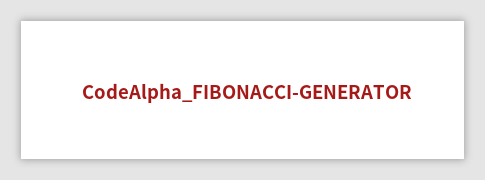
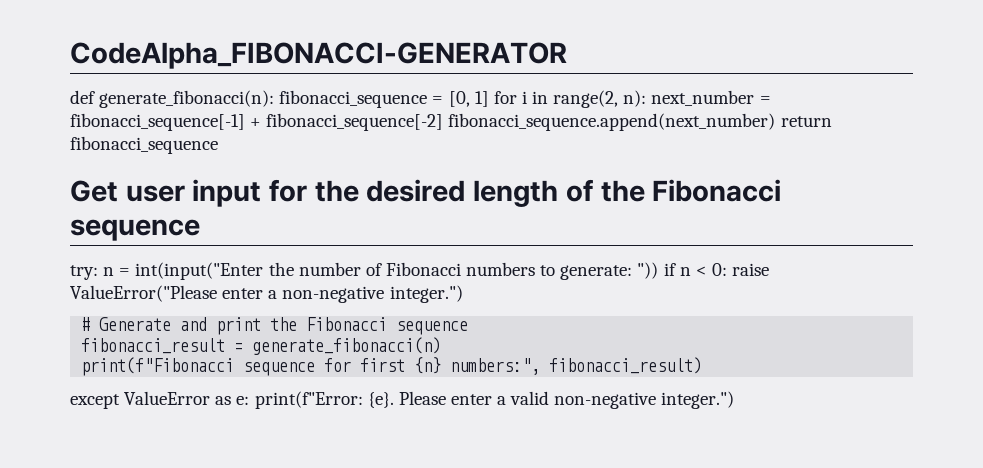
+ def generate_fibonacci(n): fibonacci_sequence = [0, 1] for i in range(2, n): next_number = fibonacci_sequence[-1] + fibonacci_sequence[-2] fibonacci_sequence.append(next_number) return fibonacci_sequence
+ Get user input for the desired length of the Fibonacci sequence
+ try: n = int(input("Enter the number of Fibonacci numbers to generate: ")) if n < 0: raise ValueError("Please enter a non-negative integer.")
+ # Generate and print the Fibonacci sequence
+ fibonacci_result = generate_fibonacci(n)
+ print(f"Fibonacci sequence for first {n} numbers:", fibonacci_result)
+ except ValueError as e: print(f"Error: {e}. Please enter a valid non-negative integer.")

